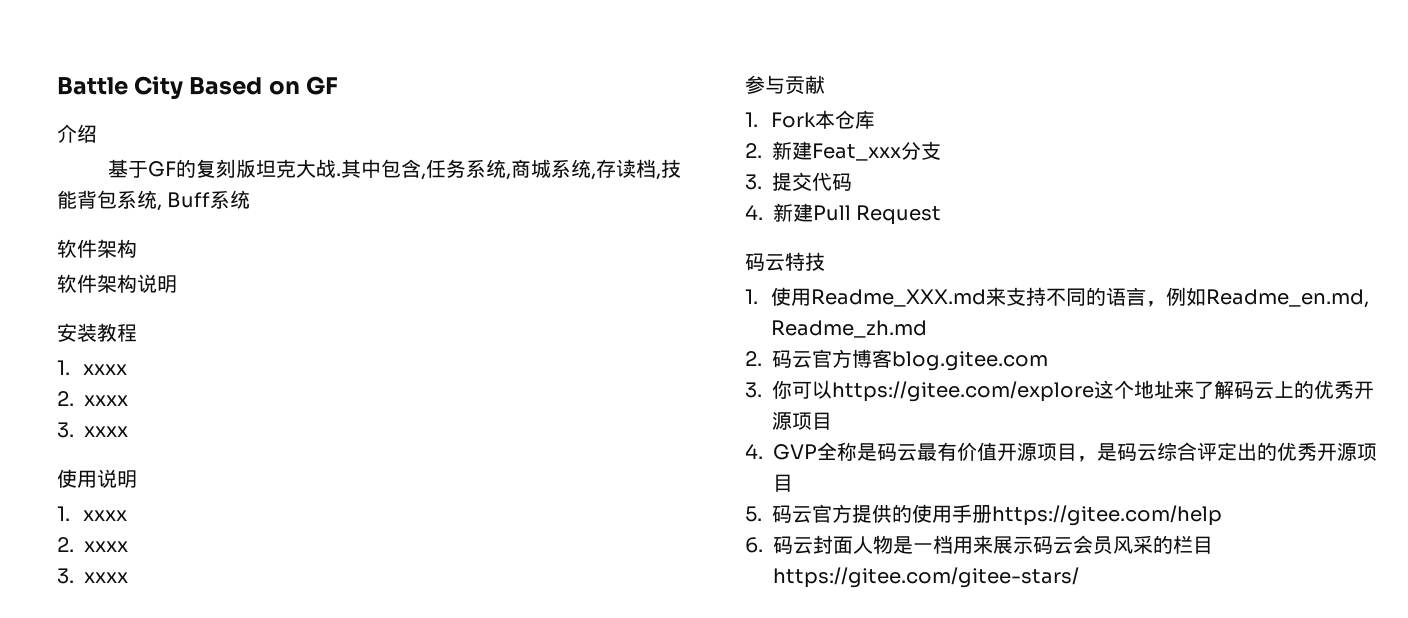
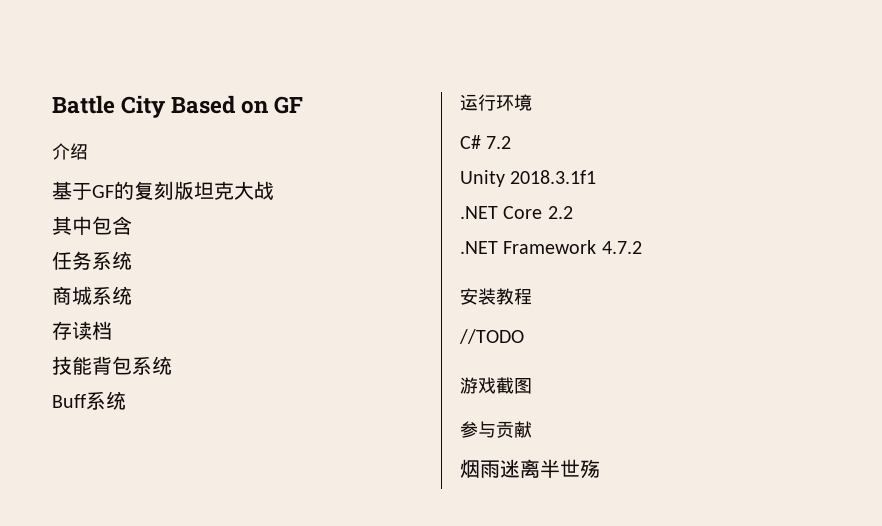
- 基于GF的复刻版坦克大战.其中包含,任务系统,商城系统,存读档,技能背包系统, Buff系统
- 软件架构
- 软件架构说明
+ 基于GF的复刻版坦克大战
+ 其中包含
+ 任务系统
+ 商城系统
+ 存读档
+ 技能背包系统
+ Buff系统
+ 运行环境
+ C# 7.2
+ Unity 2018.3.1f1
+ .NET Core 2.2
+ .NET Framework 4.7.2
  安装教程
- 1. xxxx
- 2. xxxx
- 3. xxxx
- 使用说明
- 1. xxxx
- 2. xxxx
- 3. xxxx
+ //TODO
+ 游戏截图
  参与贡献
- 1. Fork本仓库
- 2.新建Feat_xxx分支
- 3.提交代码
- 4.新建Pull Request
- 码云特技
- 1.使用Readme_XXX.md来支持不同的语言，例如Readme_en.md, Readme_zh.md
- 2.码云官方博客blog.gitee.com
- 3.你可以https://gitee.com/explore这个地址来了解码云上的优秀开源项目
- 4. GVP全称是码云最有价值开源项目，是码云综合评定出的优秀开源项目
- 5.码云官方提供的使用手册https://gitee.com/help
- 6.码云封面人物是一档用来展示码云会员风采的栏目https://gitee.com/gitee-stars/
+ 烟雨迷离半世殇

